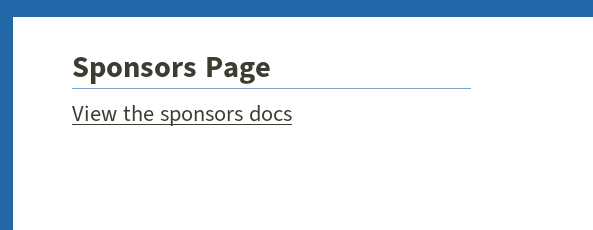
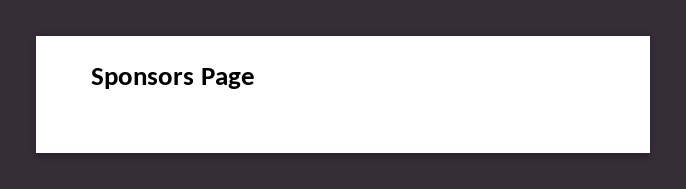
- View the sponsors docs

